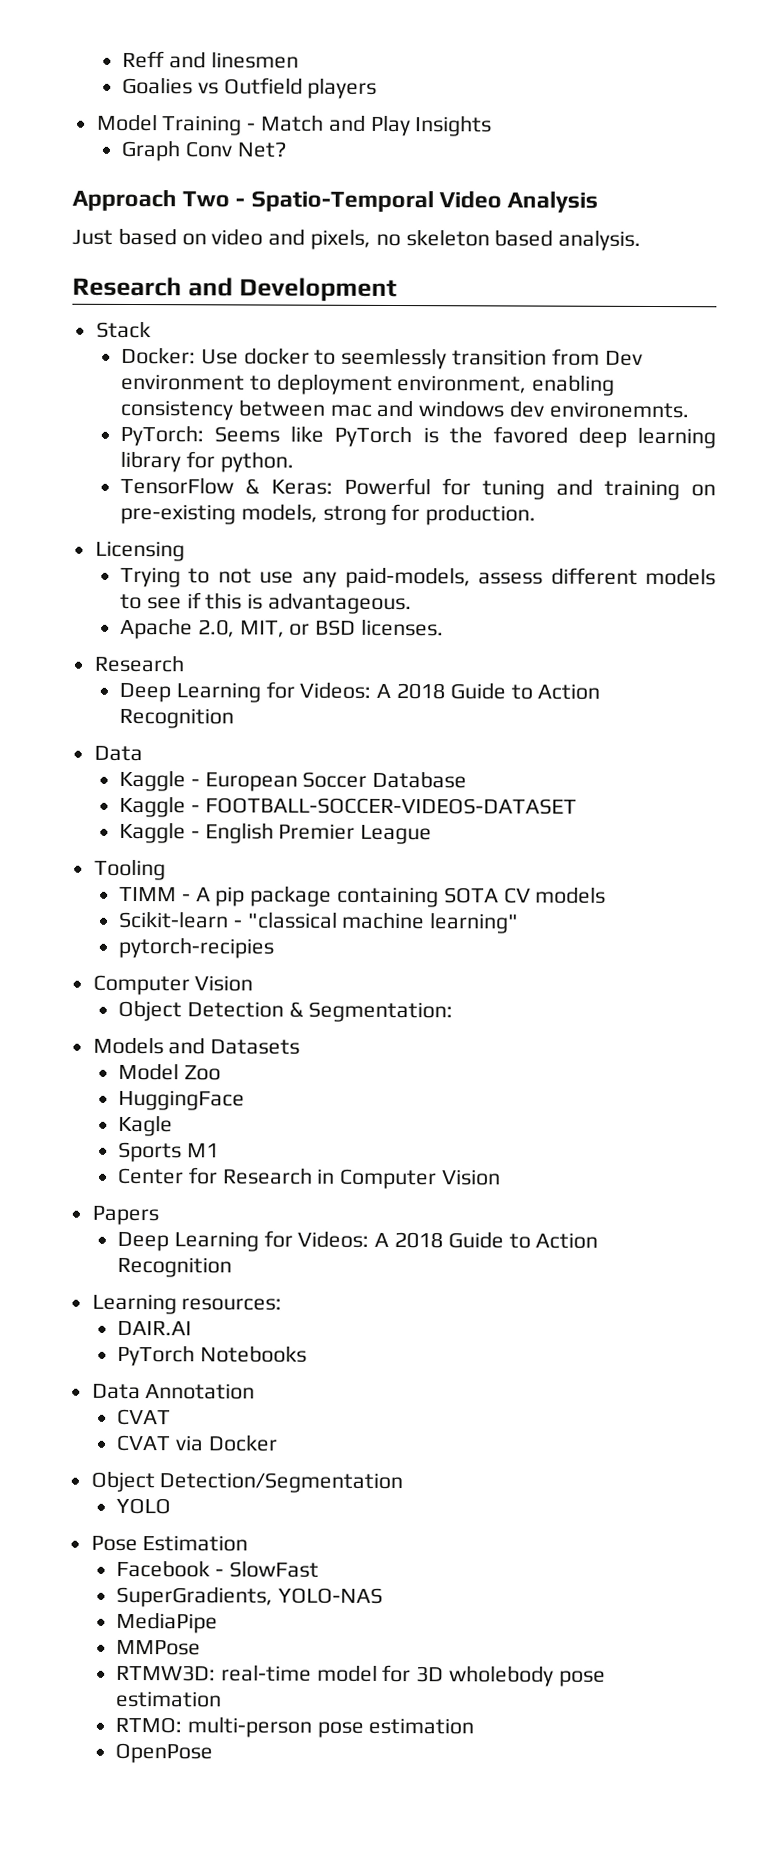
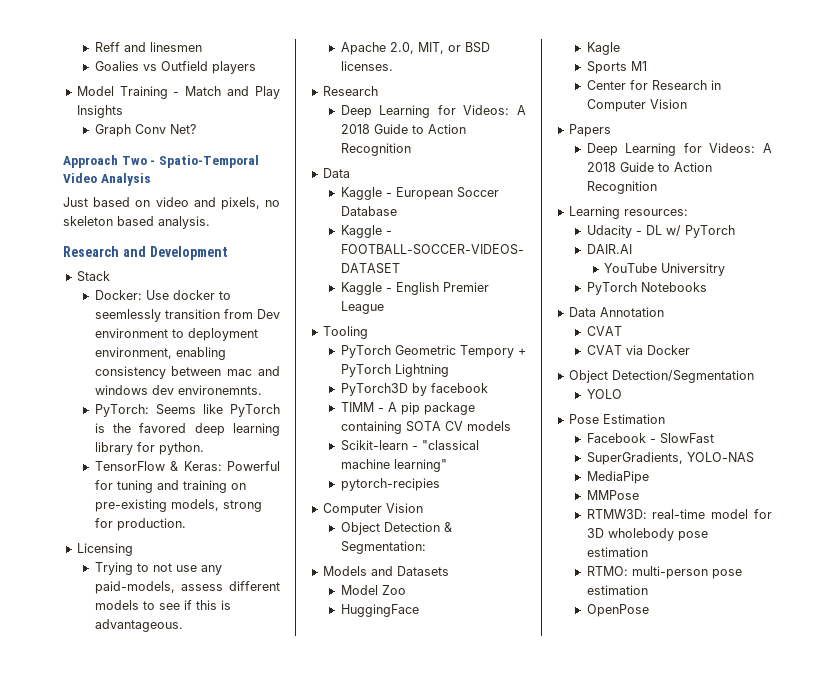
+ PyTorch Geometric Tempory + PyTorch Lightning
+ PyTorch3D by facebook
+ Udacity - DL w/ PyTorch
+ YouTube Universitry

